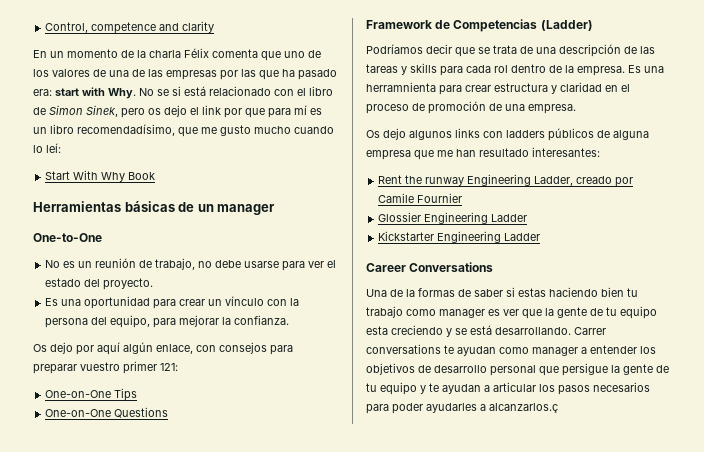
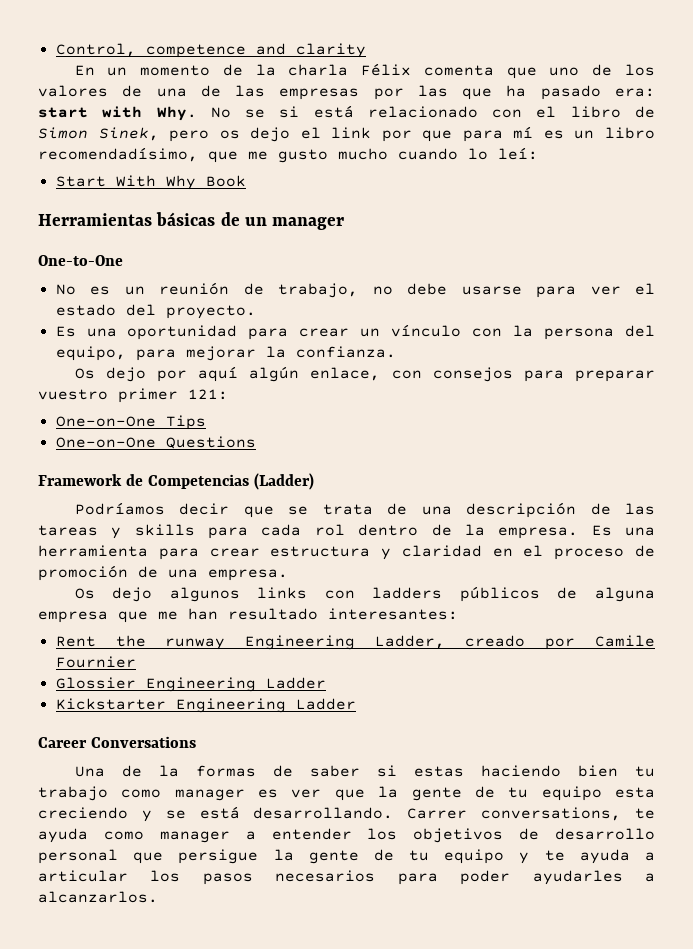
- Es una herramnienta para crear estructura y claridad en el proceso de promoción de una empresa.
+ Es una herramienta para crear estructura y claridad en el proceso de promoción de una empresa.
- Carrer conversations te ayudan como manager a entender los objetivos de desarrollo personal que persigue la gente de tu equipo y te ayudan a articular los pasos necesarios para poder ayudarles a alcanzarlos.ç
+ Carrer conversations, te ayuda como manager a entender los objetivos de desarrollo personal que persigue la gente de tu equipo y te ayuda a articular los pasos necesarios para poder ayudarles a alcanzarlos.

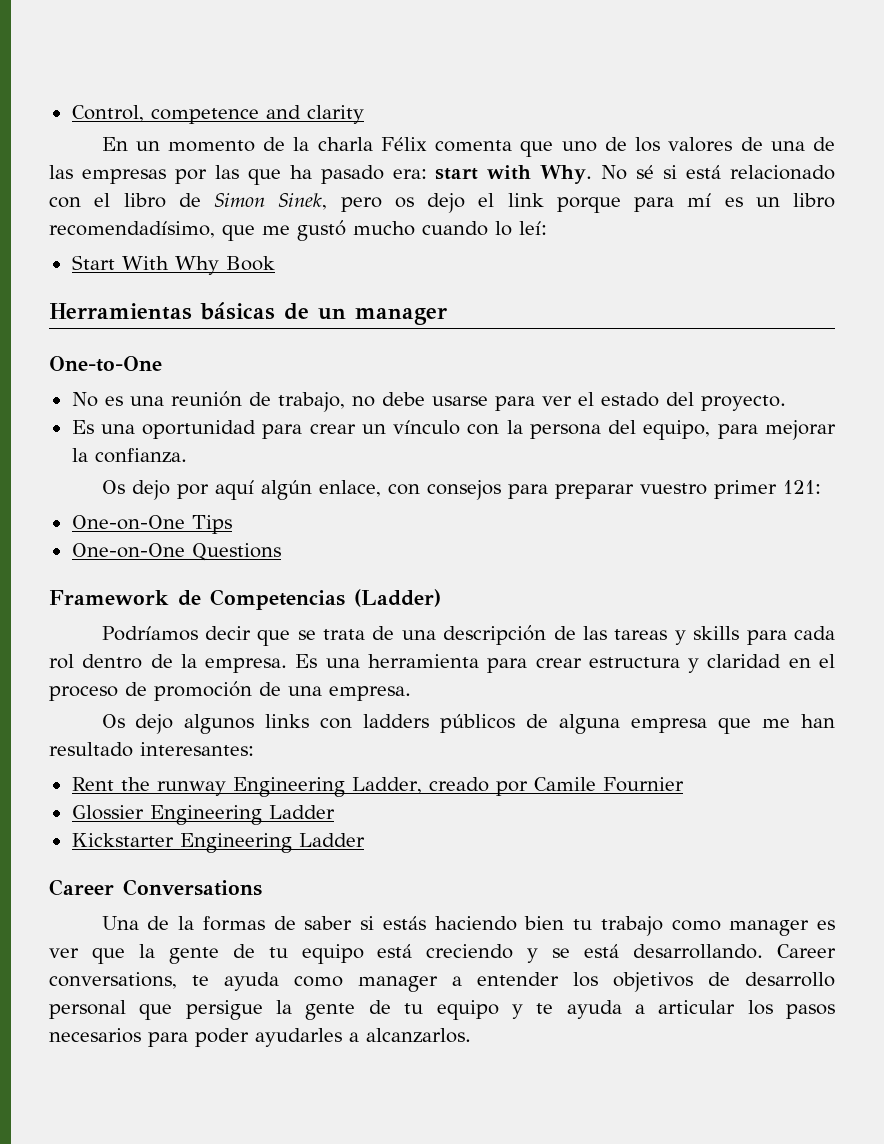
- En un momento de la charla Félix comenta que uno de los valores de una de las empresas por las que ha pasado era: start with Why. No se si está relacionado con el libro de Simon Sinek, pero os dejo el link por que para mí es un libro recomendadísimo, que me gusto mucho cuando lo leí:
+ En un momento de la charla Félix comenta que uno de los valores de una de las empresas por las que ha pasado era: start with Why. No sé si está relacionado con el libro de Simon Sinek, pero os dejo el link porque para mí es un libro recomendadísimo, que me gustó mucho cuando lo leí:
- No es un reunión de trabajo, no debe usarse para ver el estado del proyecto.
+ No es una reunión de trabajo, no debe usarse para ver el estado del proyecto.
- Una de la formas de saber si estas haciendo bien tu trabajo como manager es ver que la gente de tu equipo esta creciendo y se está desarrollando.
+ Una de la formas de saber si estás haciendo bien tu trabajo como manager es ver que la gente de tu equipo está creciendo y se está desarrollando.
- Carrer conversations, te ayuda como manager a entender los objetivos de desarrollo personal que persigue la gente de tu equipo y te ayuda a articular los pasos necesarios para poder ayudarles a alcanzarlos.
+ Career conversations, te ayuda como manager a entender los objetivos de desarrollo personal que persigue la gente de tu equipo y te ayuda a articular los pasos necesarios para poder ayudarles a alcanzarlos.

